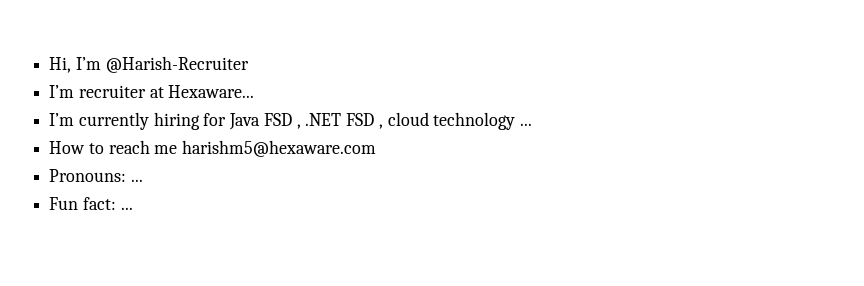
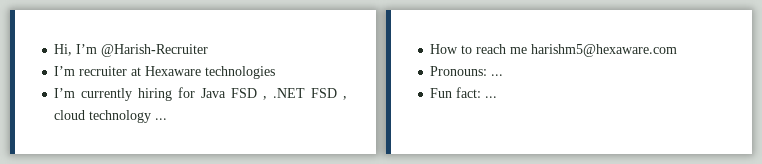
- I’m recruiter at Hexaware...
+ I’m recruiter at Hexaware technologies

